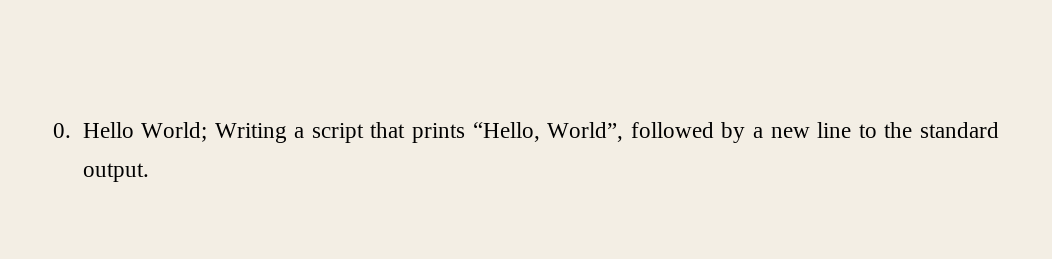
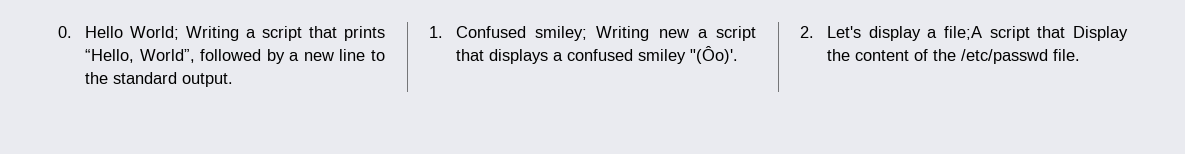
+ 1. Confused smiley; Writing new a script that displays a confused smiley "(Ôo)'.
+ 2. Let's display a file;A script that Display the content of the /etc/passwd file.

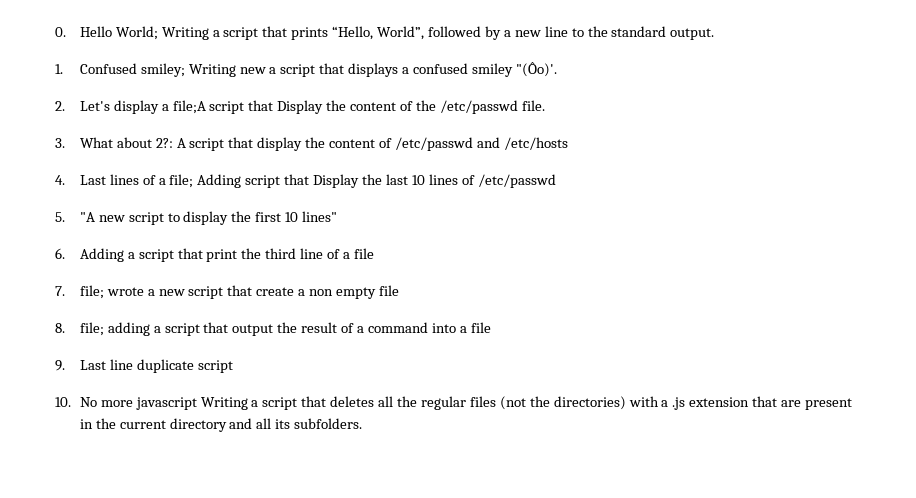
+ 3. What about 2?: A script that display the content of /etc/passwd and /etc/hosts
+ 4. Last lines of a file; Adding script that Display the last 10 lines of /etc/passwd
+ 5. "A new script to display the first 10 lines"
+ 6. Adding a script that print the third line of a file
+ 7. file; wrote a new script that create a non empty file
+ 8. file; adding a script that output the result of a command into a file
+ 9. Last line duplicate script
+ 10. No more javascript Writing a script that deletes all the regular files (not the directories) with a .js extension that are present in the current directory and all its subfolders.

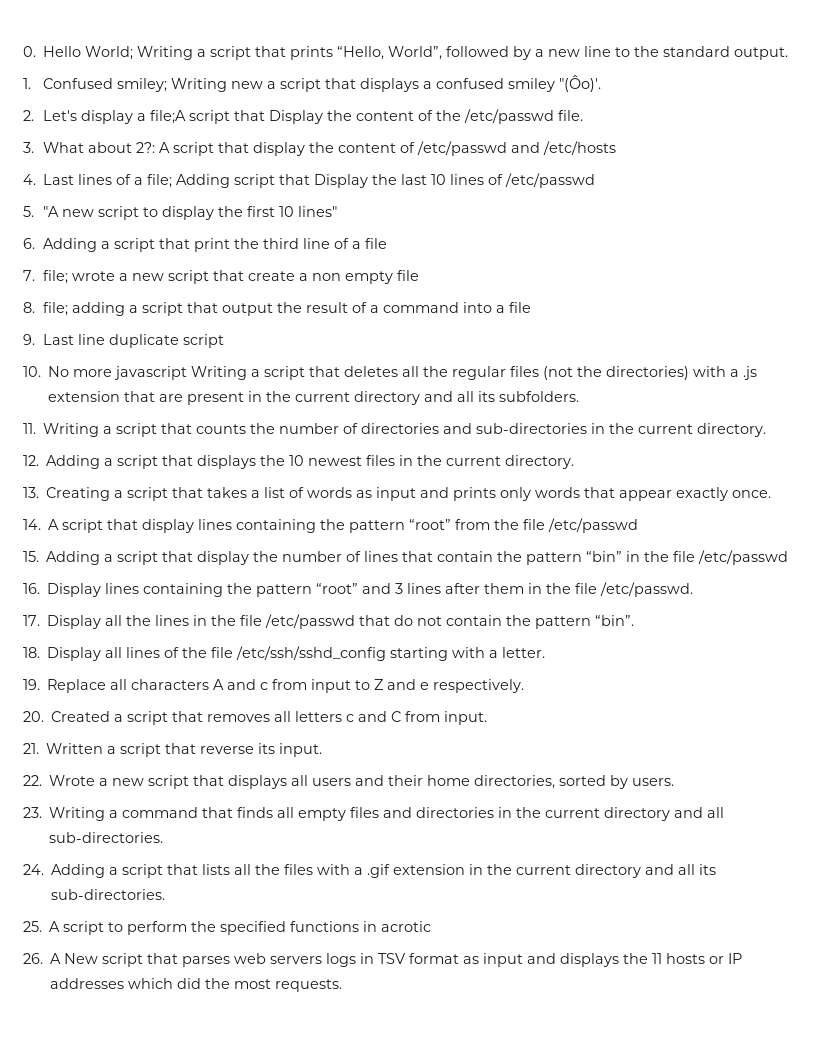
+ 11. Writing a script that counts the number of directories and sub-directories in the current directory.
+ 12. Adding a script that displays the 10 newest files in the current directory.
+ 13. Creating a script that takes a list of words as input and prints only words that appear exactly once.
+ 14. A script that display lines containing the pattern “root” from the file /etc/passwd
+ 15. Adding a script that display the number of lines that contain the pattern “bin” in the file /etc/passwd
+ 16. Display lines containing the pattern “root” and 3 lines after them in the file /etc/passwd.
+ 17. Display all the lines in the file /etc/passwd that do not contain the pattern “bin”.
+ 18. Display all lines of the file /etc/ssh/sshd_config starting with a letter.
+ 19. Replace all characters A and c from input to Z and e respectively.
+ 20. Created a script that removes all letters c and C from input.
+ 21. Written a script that reverse its input.
+ 22. Wrote a new script that displays all users and their home directories, sorted by users.
+ 23. Writing a command that finds all empty files and directories in the current directory and all sub-directories.
+ 24. Adding a script that lists all the files with a .gif extension in the current directory and all its sub-directories.
+ 25. A script to perform the specified functions in acrotic
+ 26. A New script that parses web servers logs in TSV format as input and displays the 11 hosts or IP addresses which did the most requests.

